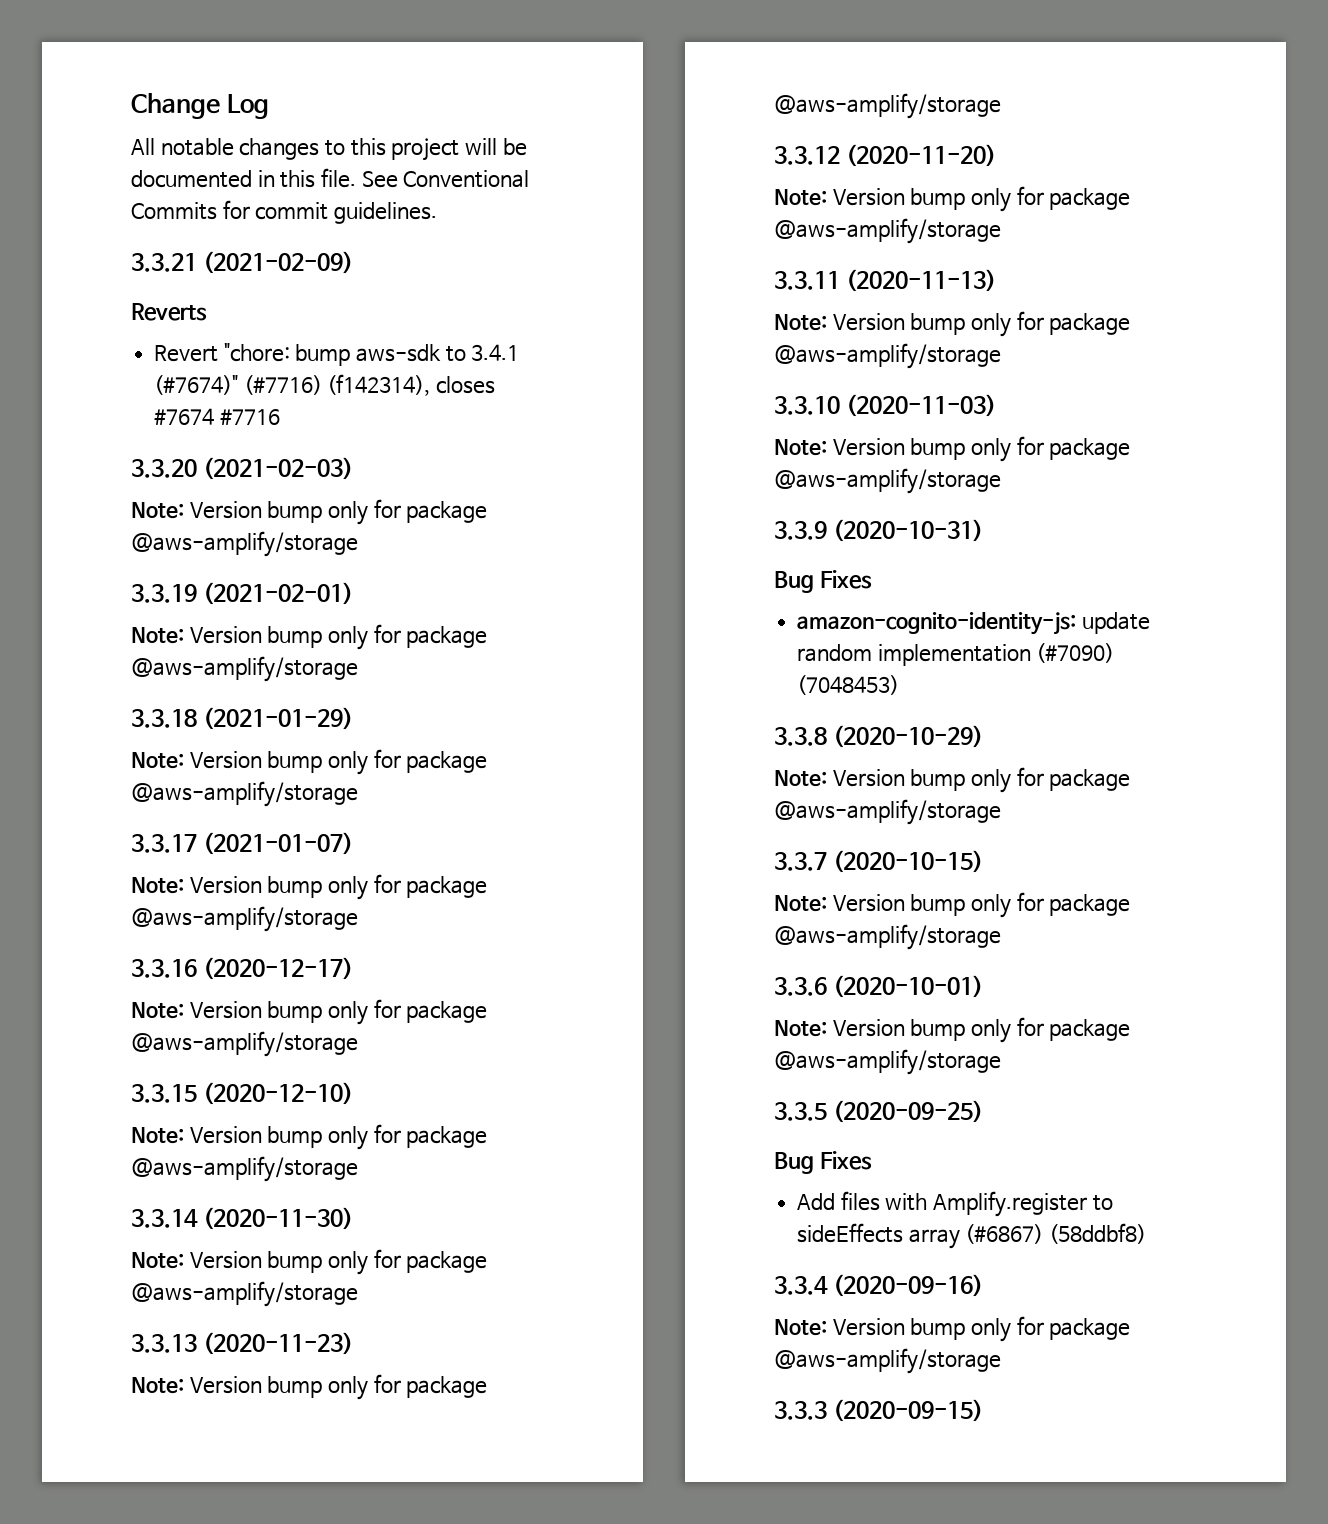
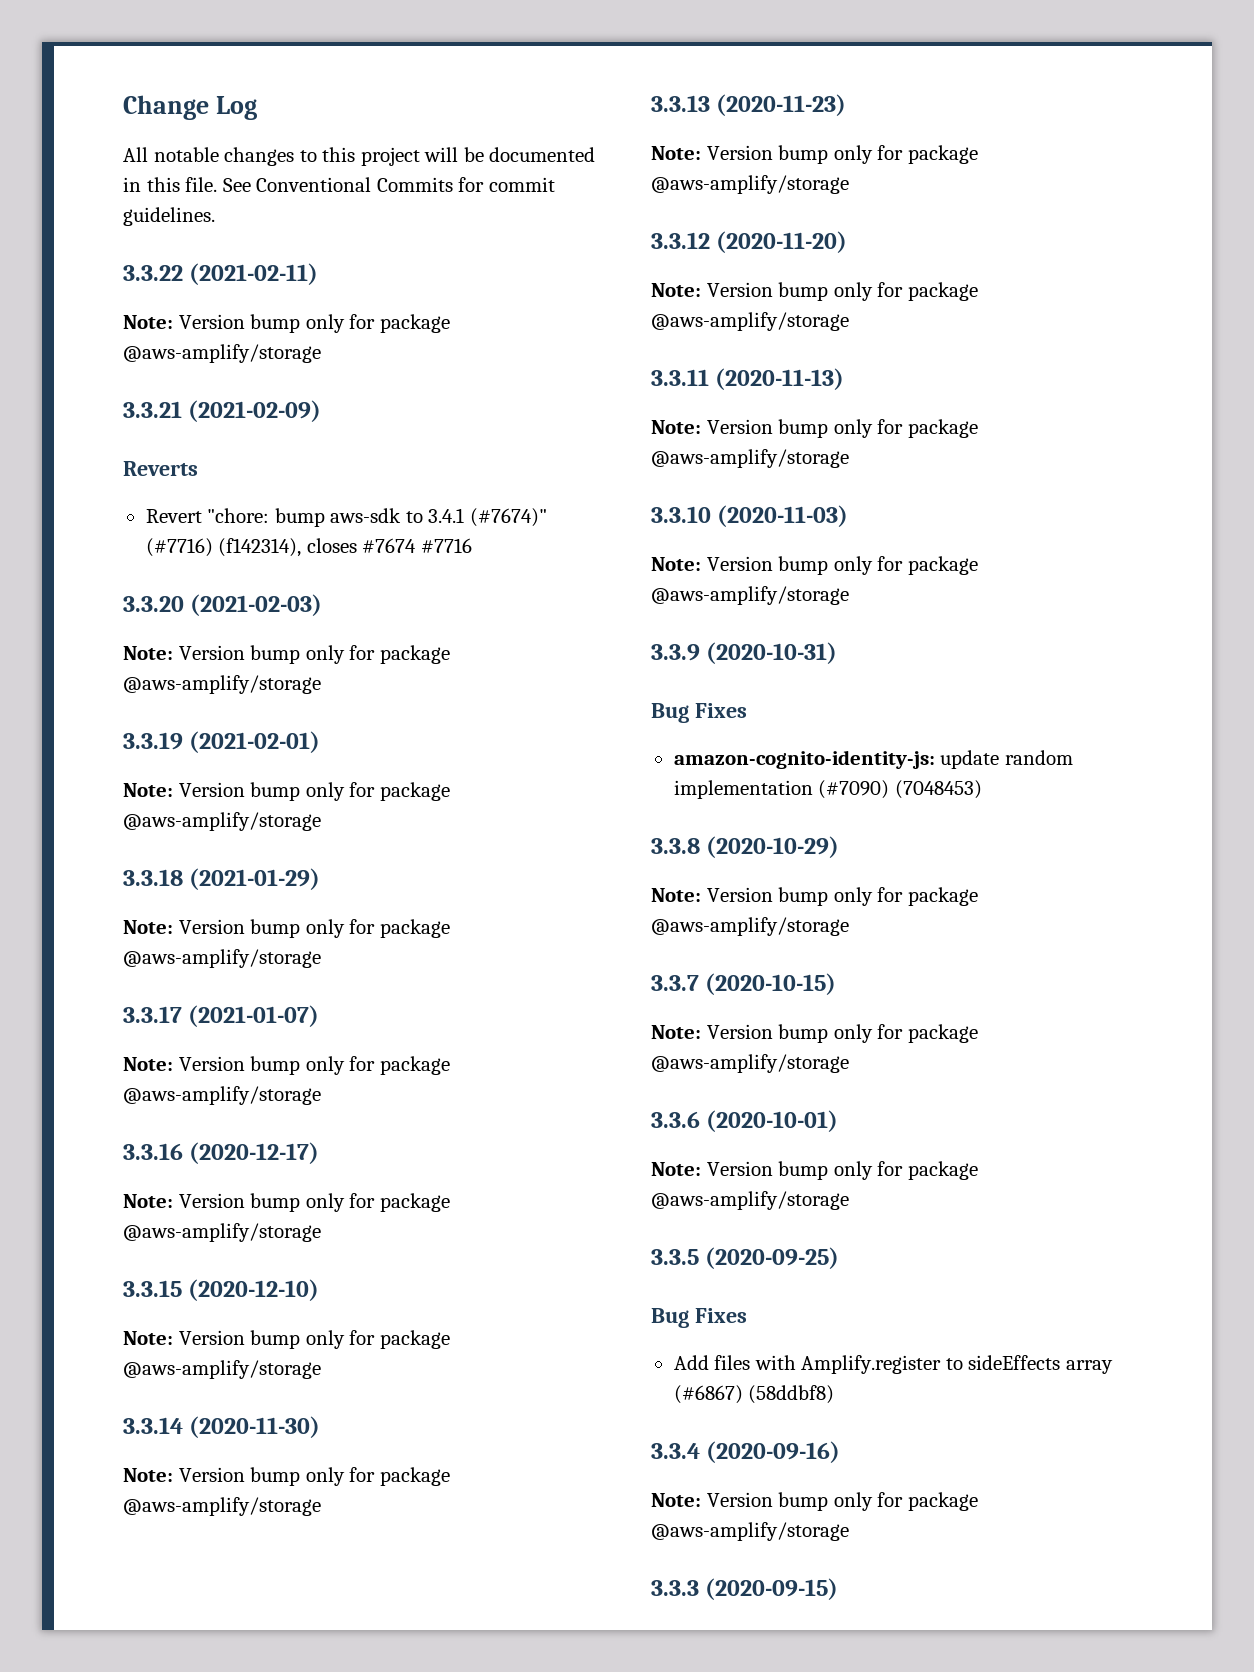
+ 3.3.22 (2021-02-11)
+ Note: Version bump only for package @aws-amplify/storage

